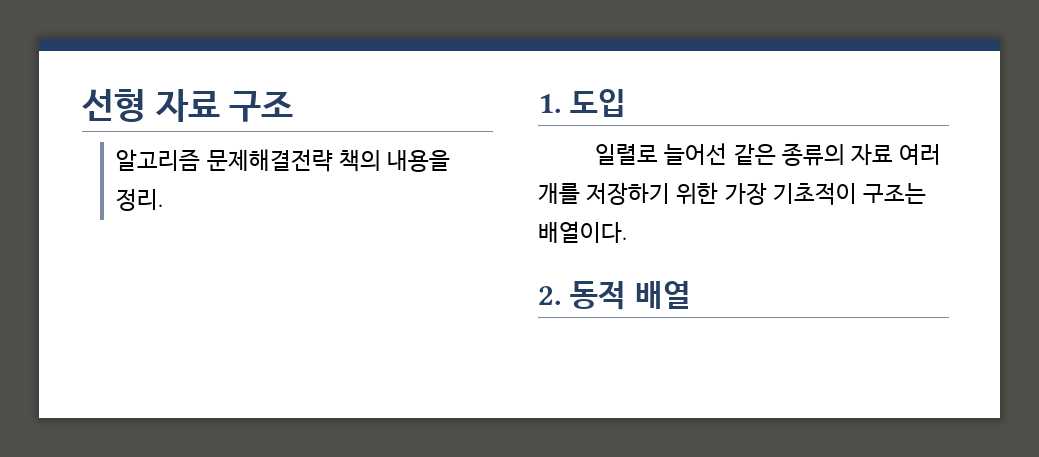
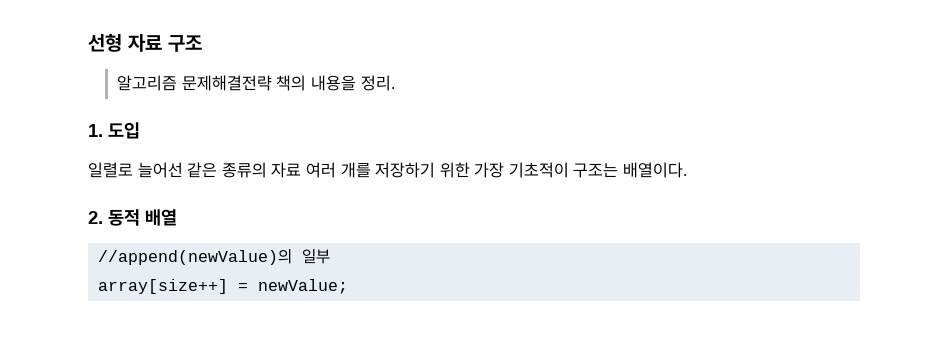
+ //append(newValue)의 일부
+ array[size++] = newValue;

